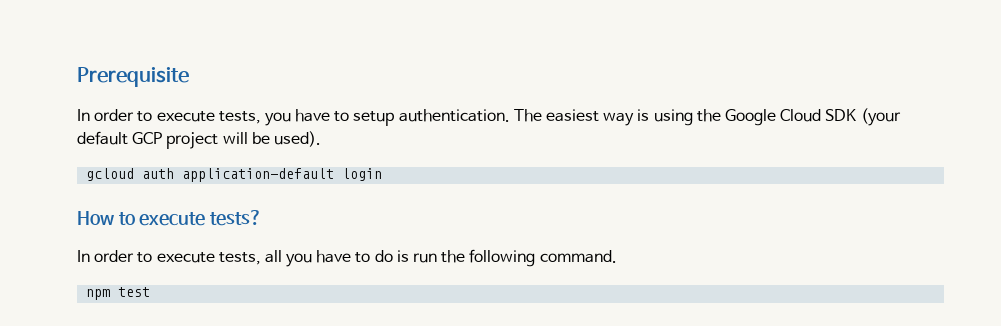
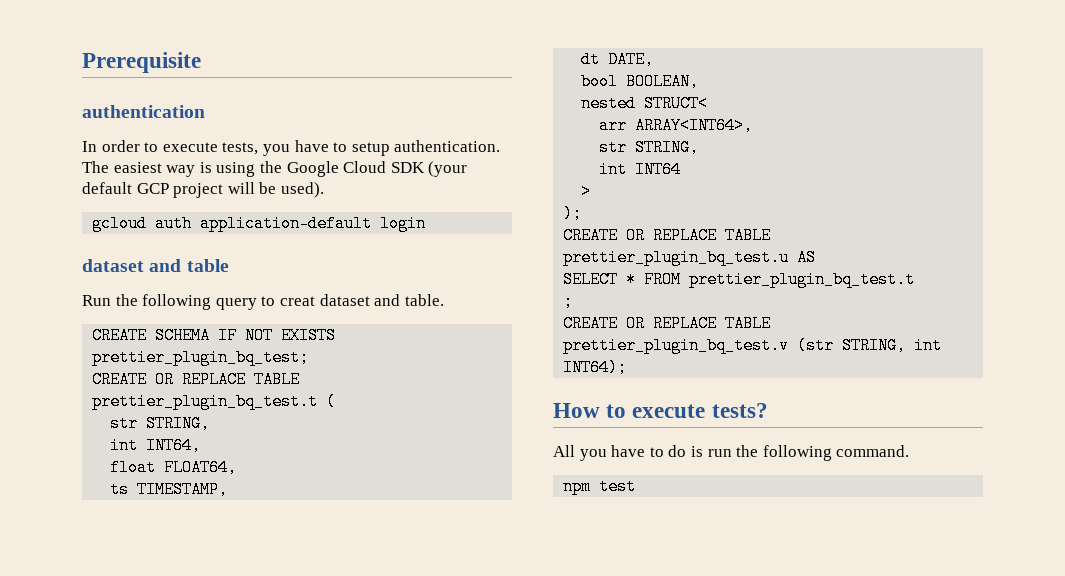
+ authentication
+ dataset and table
+ Run the following query to creat dataset and table.
+ CREATE SCHEMA IF NOT EXISTS prettier_plugin_bq_test;
+ CREATE OR REPLACE TABLE prettier_plugin_bq_test.t (
+ str STRING,
+ int INT64,
+ float FLOAT64,
+ ts TIMESTAMP,
+ dt DATE,
+ bool BOOLEAN,
+ nested STRUCT<
+ arr ARRAY<INT64>,
+ str STRING,
+ int INT64
+ >
+ );
+ CREATE OR REPLACE TABLE prettier_plugin_bq_test.u AS
+ SELECT * FROM prettier_plugin_bq_test.t
+ ;
+ CREATE OR REPLACE TABLE prettier_plugin_bq_test.v (str STRING, int INT64);
  How to execute tests?
- In order to execute tests, all you have to do is run the following command.
+ All you have to do is run the following command.

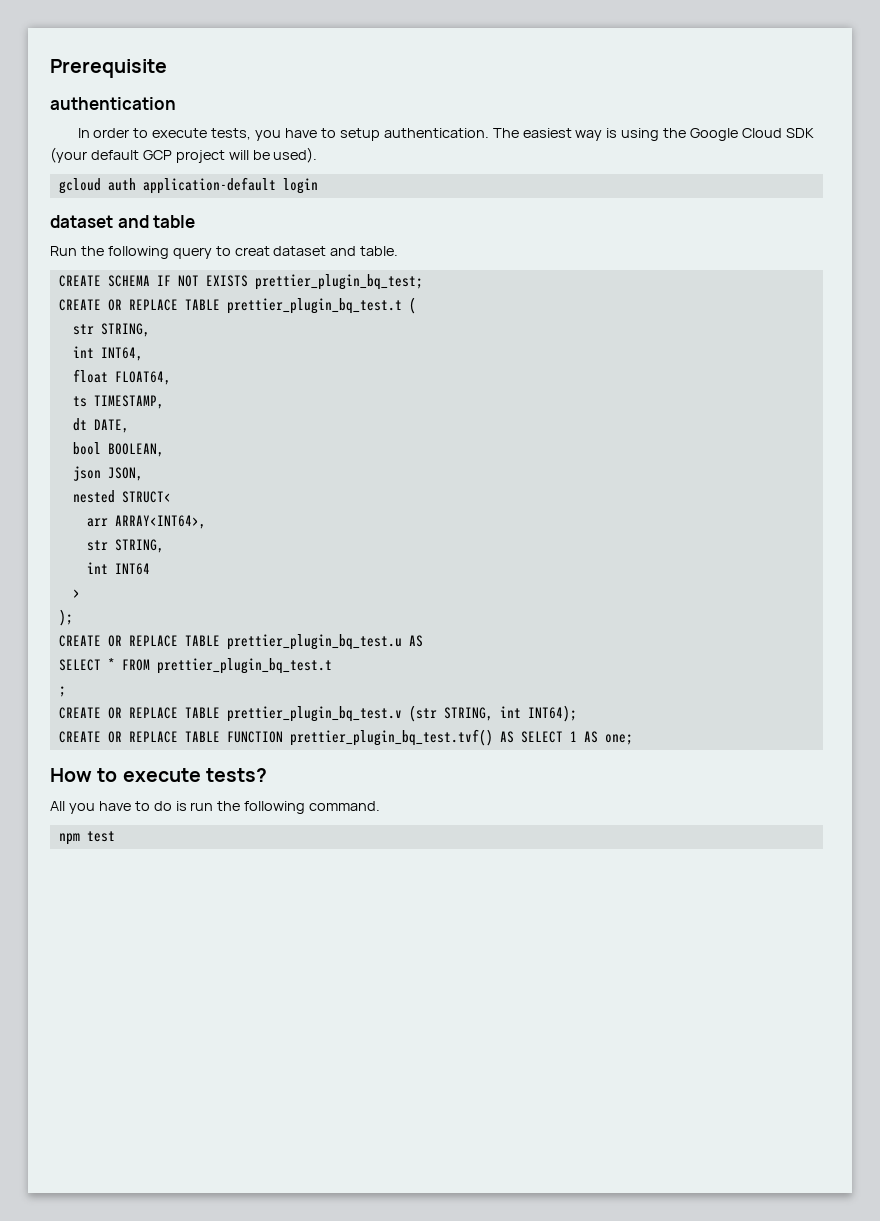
+ json JSON,
+ CREATE OR REPLACE TABLE FUNCTION prettier_plugin_bq_test.tvf() AS SELECT 1 AS one;

